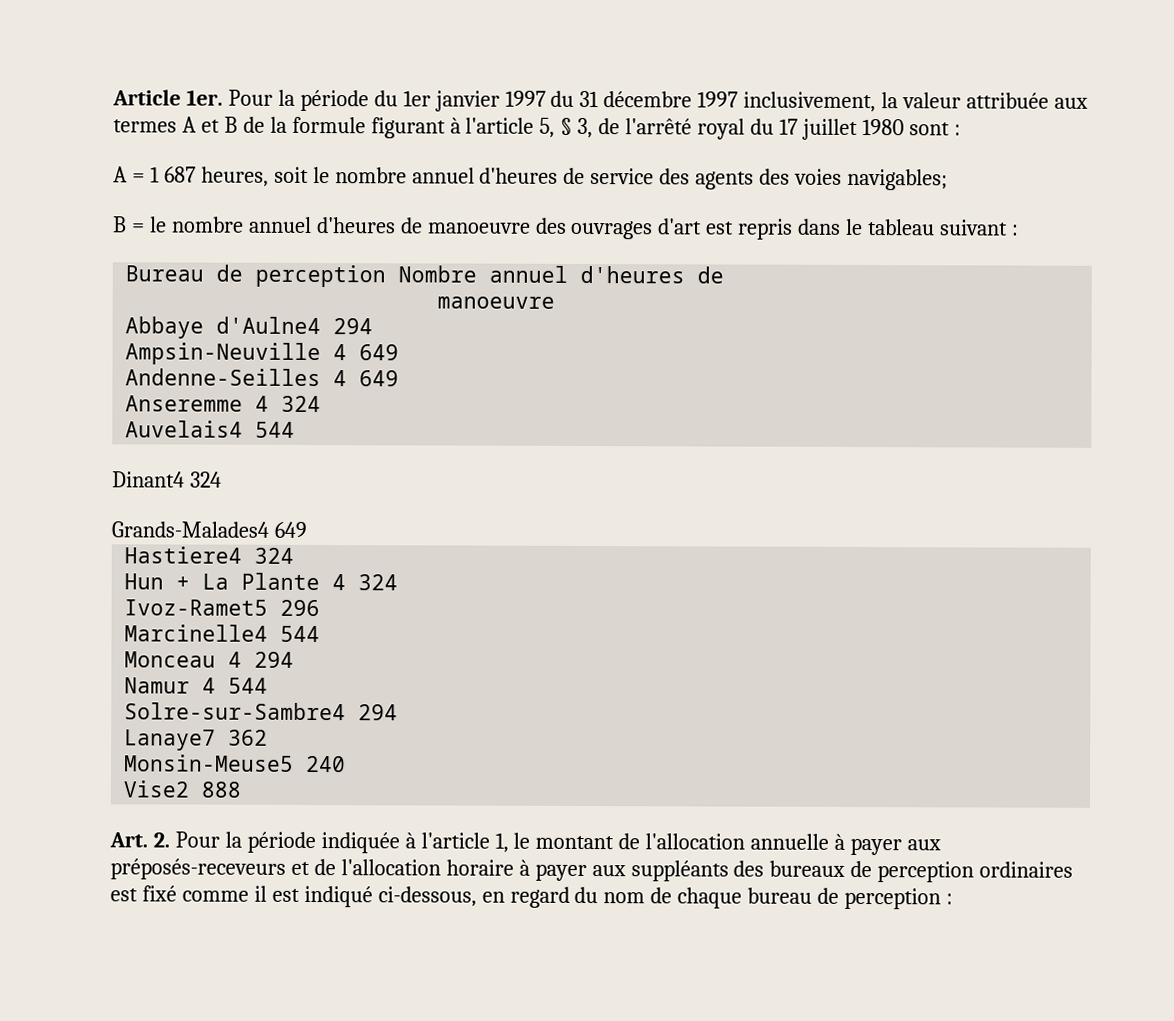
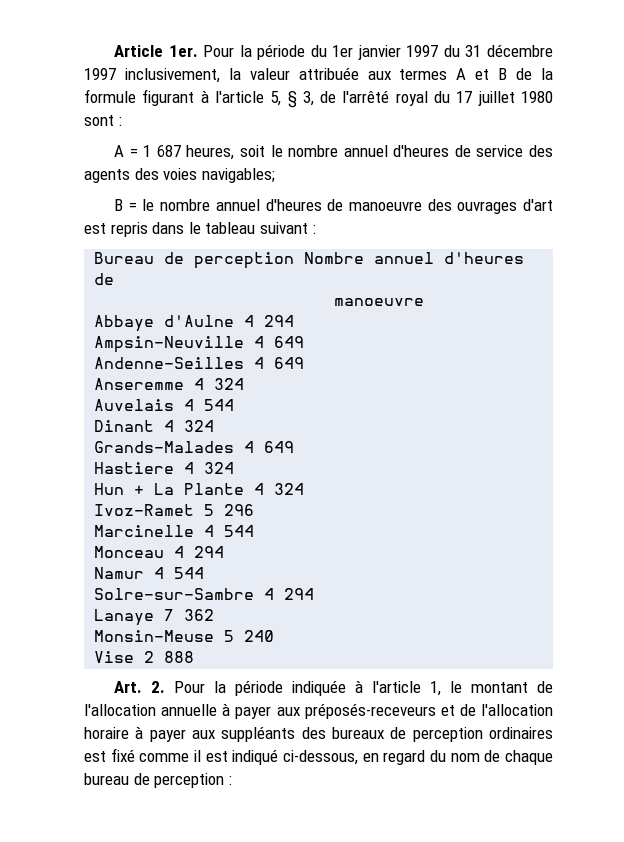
- Abbaye d'Aulne4 294
+ Abbaye d'Aulne 4 294
- Auvelais4 544
- Dinant4 324
- Grands-Malades4 649
- Hastiere4 324
+ Auvelais 4 544
+ Dinant 4 324
+ Grands-Malades 4 649
+ Hastiere 4 324
- Ivoz-Ramet5 296
+ Ivoz-Ramet 5 296
- Marcinelle4 544
+ Marcinelle 4 544
- Solre-sur-Sambre4 294
- Lanaye7 362
+ Solre-sur-Sambre 4 294
+ Lanaye 7 362
- Monsin-Meuse5 240
+ Monsin-Meuse 5 240
- Vise2 888
+ Vise 2 888

